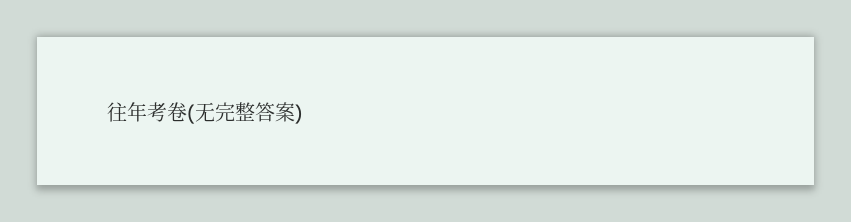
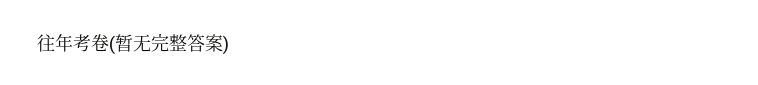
- 往年考卷(无完整答案)
+ 往年考卷(暂无完整答案)

